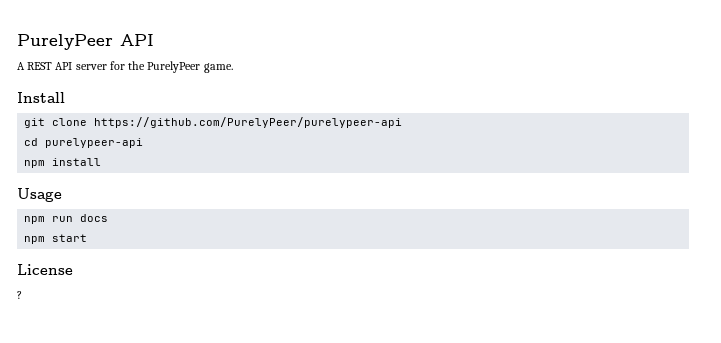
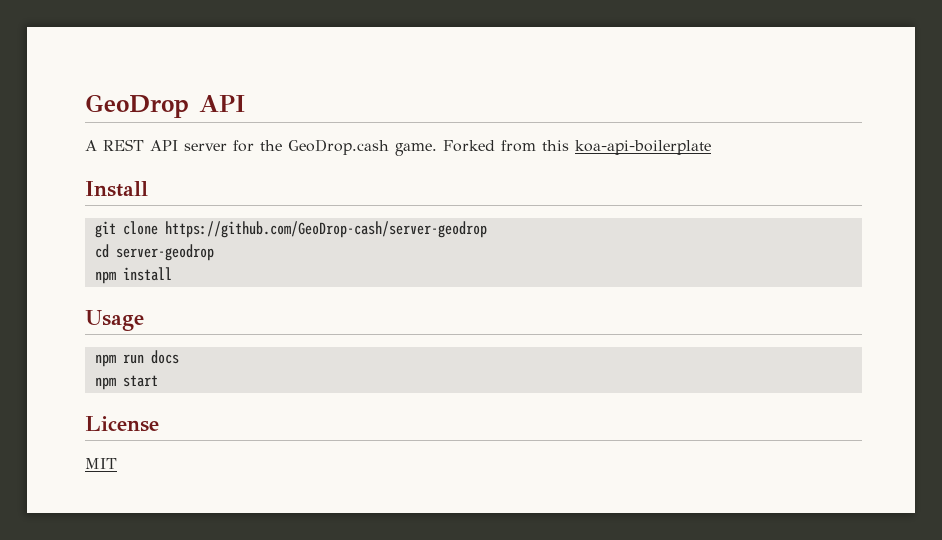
- PurelyPeer API
+ GeoDrop API
- A REST API server for the PurelyPeer game.
+ A REST API server for the GeoDrop.cash game. Forked from this koa-api-boilerplate
- git clone https://github.com/PurelyPeer/purelypeer-api
+ git clone https://github.com/GeoDrop-cash/server-geodrop
- cd purelypeer-api
+ cd server-geodrop
- ?
+ MIT

